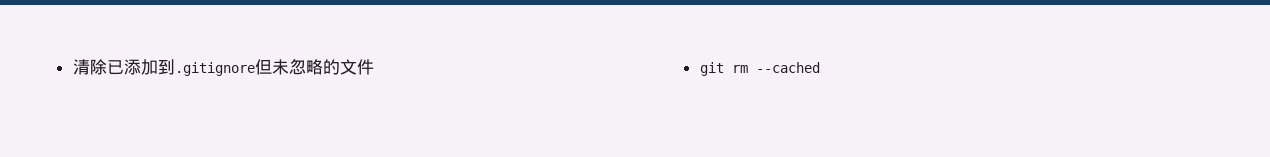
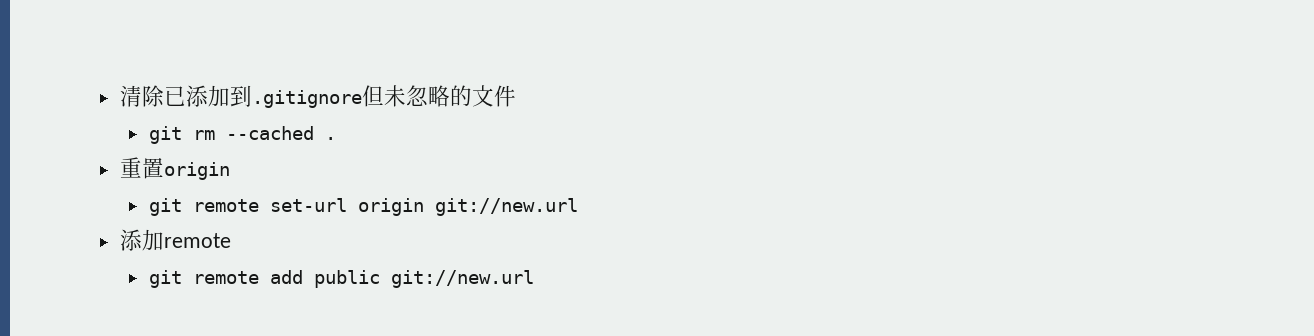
- git rm --cached
+ git rm --cached .
+ 重置origin
+ git remote set-url origin git://new.url
+ 添加remote
+ git remote add public git://new.url

